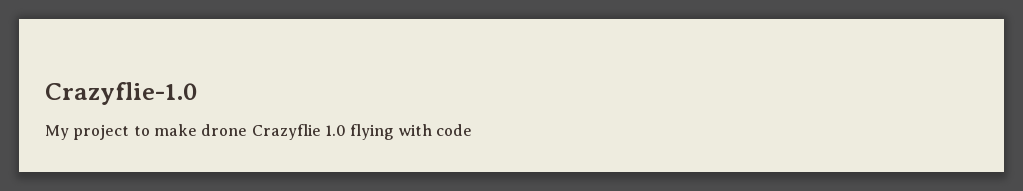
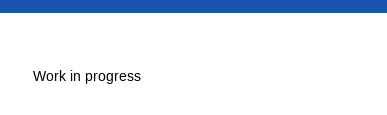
- Crazyflie-1.0
- My project to make drone Crazyflie 1.0 flying with code
+ Work in progress

